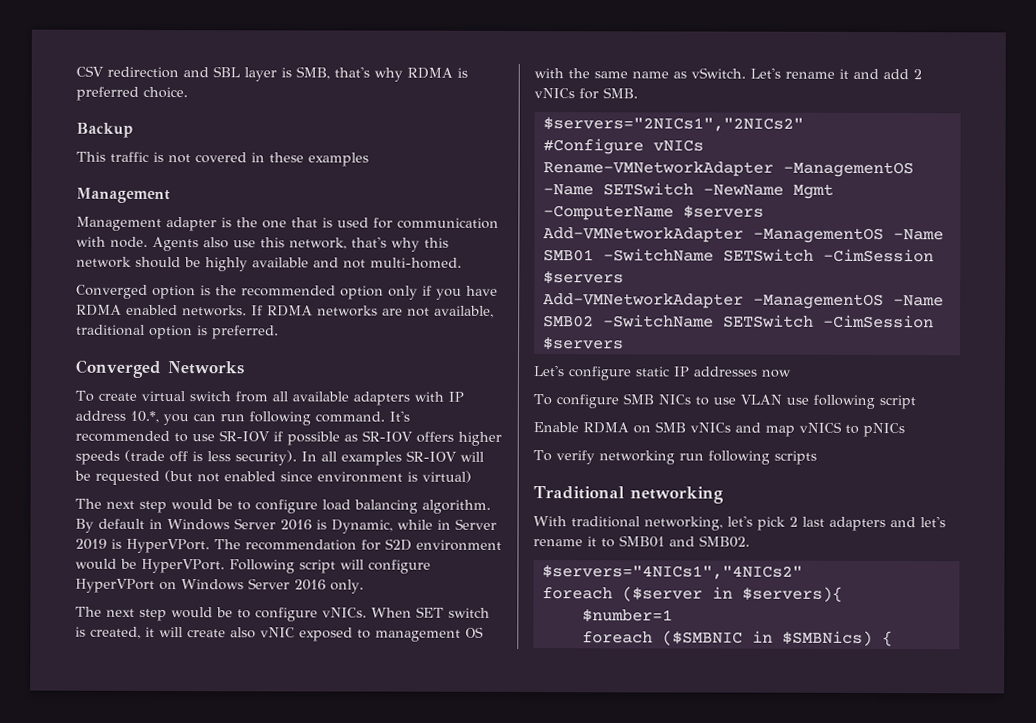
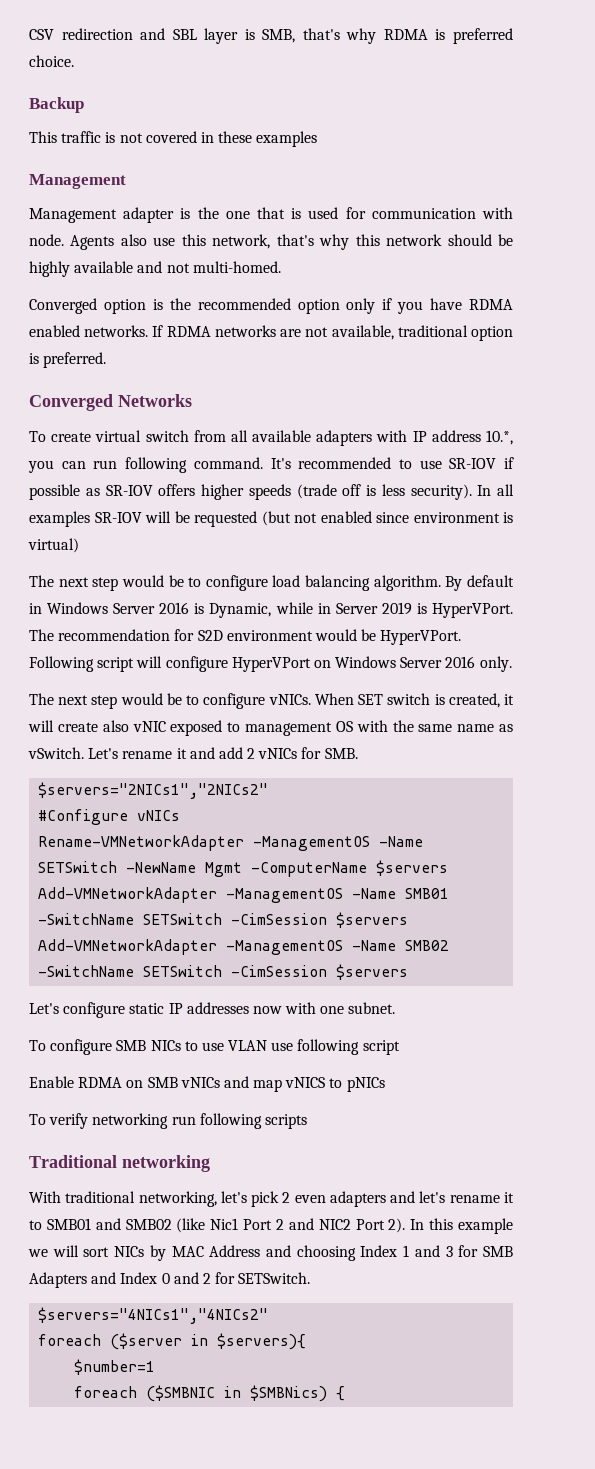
- Let's configure static IP addresses now
+ Let's configure static IP addresses now with one subnet.
- With traditional networking, let's pick 2 last adapters and let's rename it to SMB01 and SMB02.
+ With traditional networking, let's pick 2 even adapters and let's rename it to SMB01 and SMB02 (like Nic1 Port 2 and NIC2 Port 2). In this example we will sort NICs by MAC Address and choosing Index 1 and 3 for SMB Adapters and Index 0 and 2 for SETSwitch.

